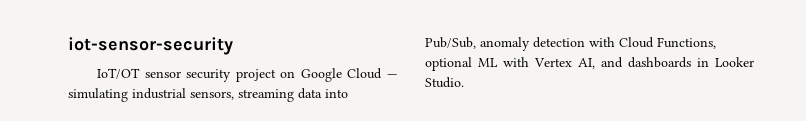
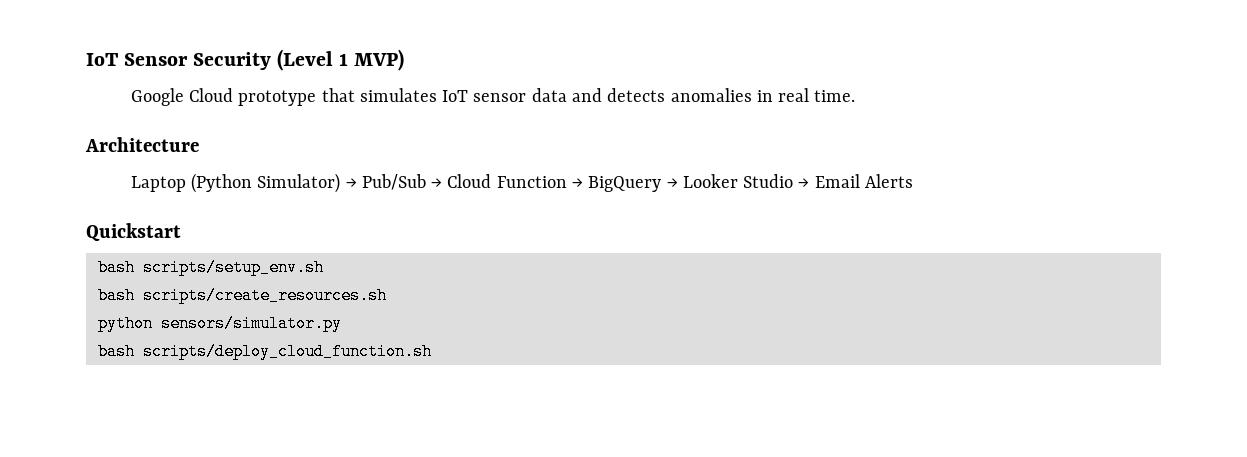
- iot-sensor-security
- IoT/OT sensor security project on Google Cloud — simulating industrial sensors, streaming data into Pub/Sub, anomaly detection with Cloud Functions, optional ML with Vertex AI, and dashboards in Looker Studio.
+ IoT Sensor Security (Level 1 MVP)
+ Google Cloud prototype that simulates IoT sensor data and detects anomalies in real time.
+ Architecture
+ Laptop (Python Simulator) → Pub/Sub → Cloud Function → BigQuery → Looker Studio → Email Alerts
+ Quickstart
+ bash scripts/setup_env.sh
+ bash scripts/create_resources.sh
+ python sensors/simulator.py
+ bash scripts/deploy_cloud_function.sh

